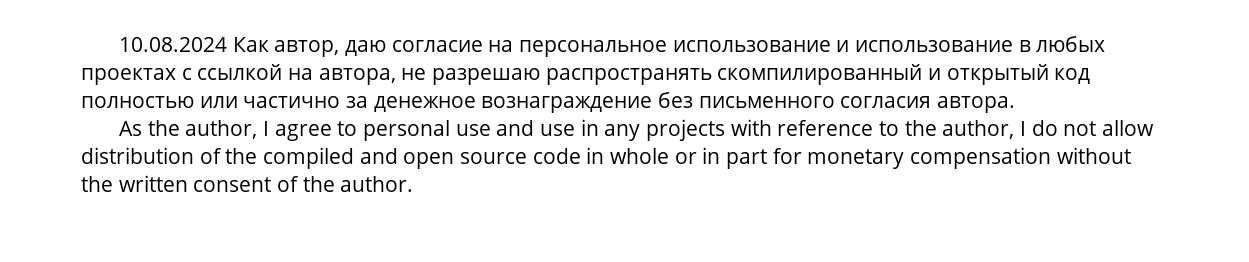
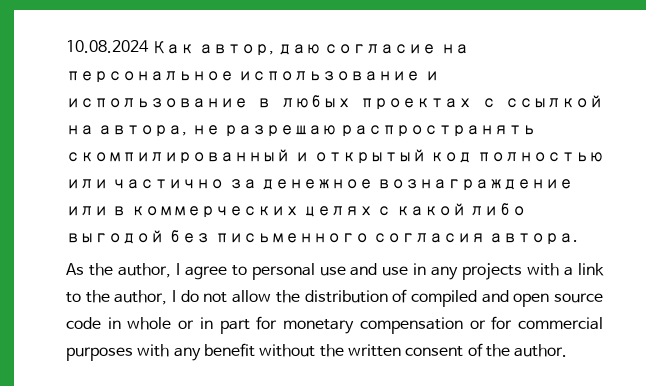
- 10.08.2024 Как автор, даю согласие на персональное использование и использование в любых проектах с ссылкой на автора, не разрешаю распространять скомпилированный и открытый код полностью или частично за денежное вознаграждение без письменного согласия автора.
+ 10.08.2024 Как автор, даю согласие на персональное использование и использование в любых проектах с ссылкой на автора, не разрешаю распространять скомпилированный и открытый код полностью или частично за денежное вознаграждение или в коммерческих целях с какой либо выгодой без письменного согласия автора.
- As the author, I agree to personal use and use in any projects with reference to the author, I do not allow distribution of the compiled and open source code in whole or in part for monetary compensation without the written consent of the author.
+ As the author, I agree to personal use and use in any projects with a link to the author, I do not allow the distribution of compiled and open source code in whole or in part for monetary compensation or for commercial purposes with any benefit without the written consent of the author.

